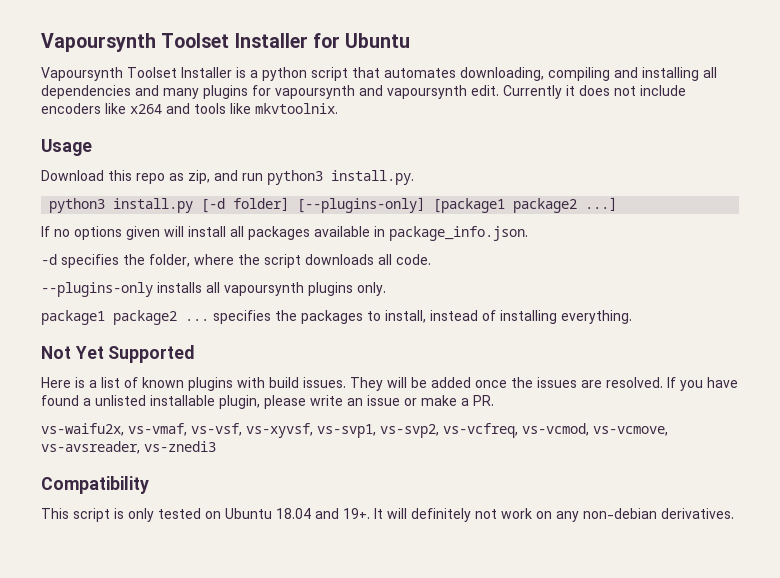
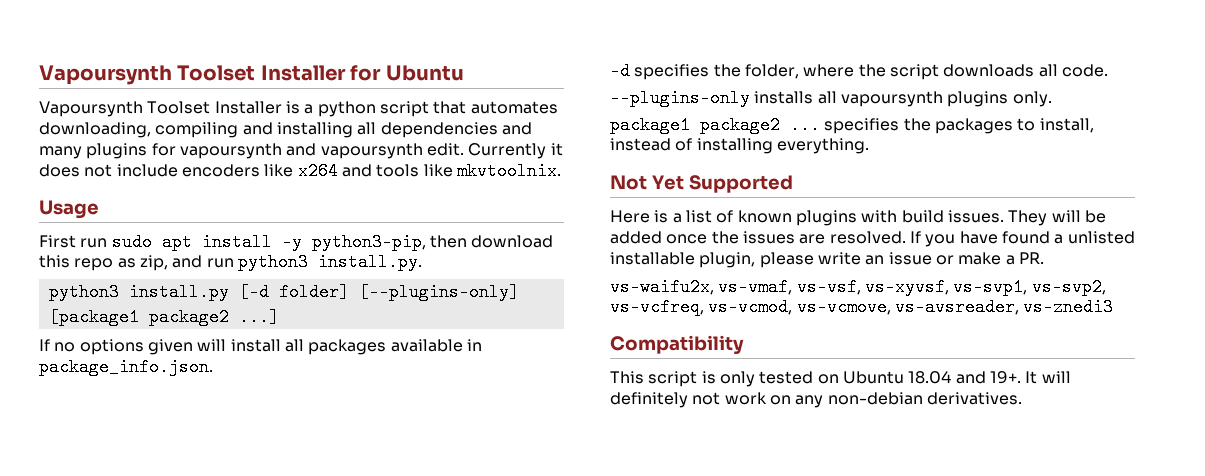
- Download this repo as zip, and run python3 install.py.
+ First run sudo apt install -y python3-pip, then download this repo as zip, and run python3 install.py.

